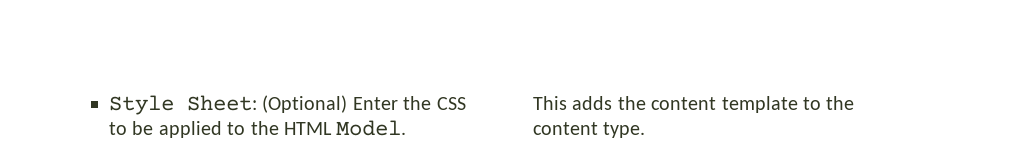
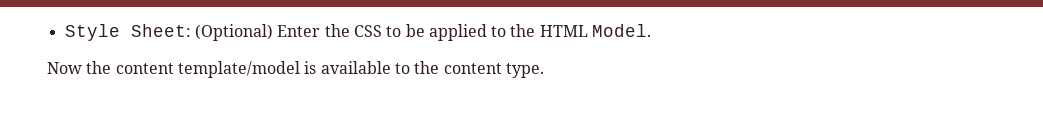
- This adds the content template to the content type.
+ Now the content template/model is available to the content type.

